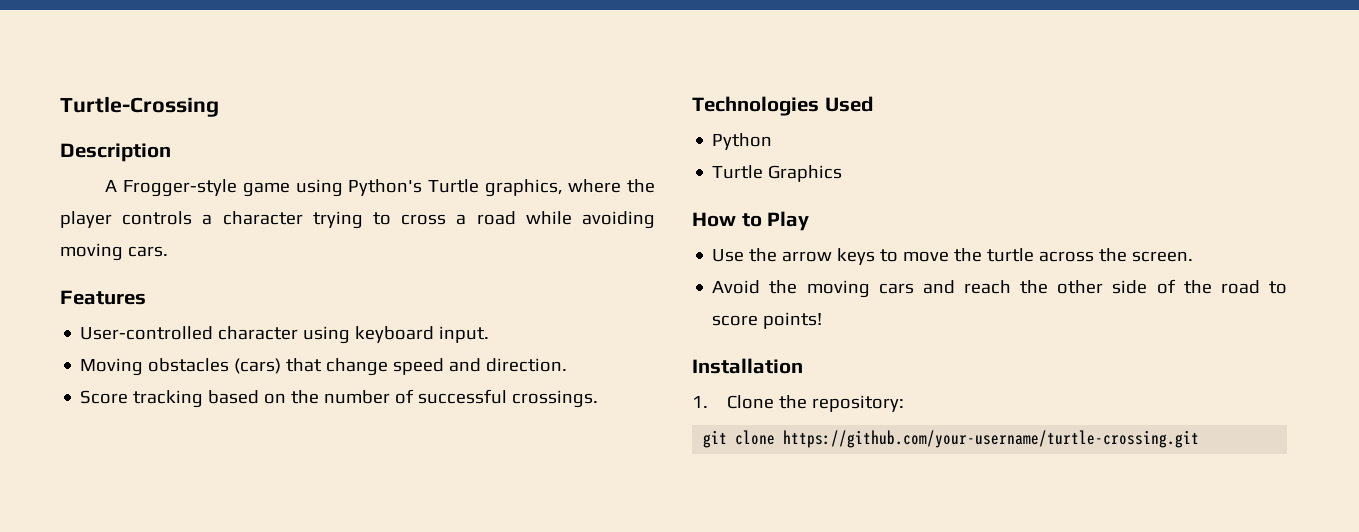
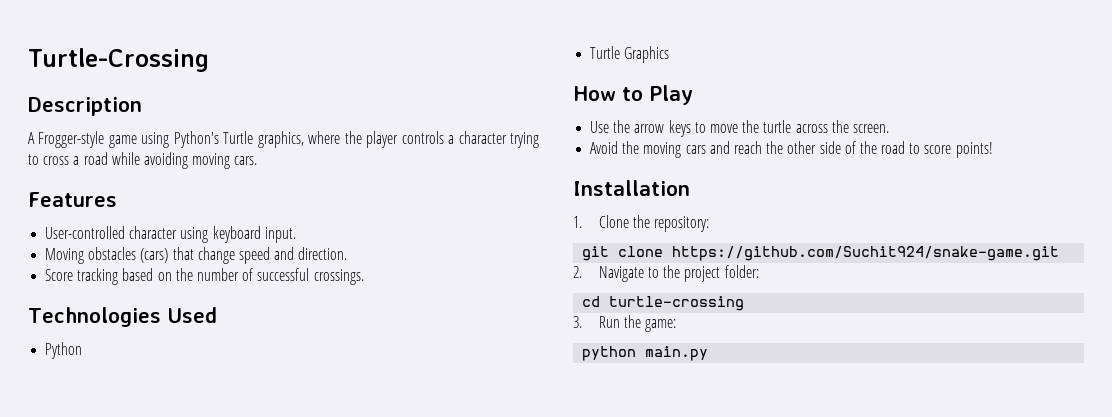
- git clone https://github.com/your-username/turtle-crossing.git
+ git clone https://github.com/Suchit924/snake-game.git
+ 2. Navigate to the project folder:
+ cd turtle-crossing
+ 3. Run the game:
+ python main.py

